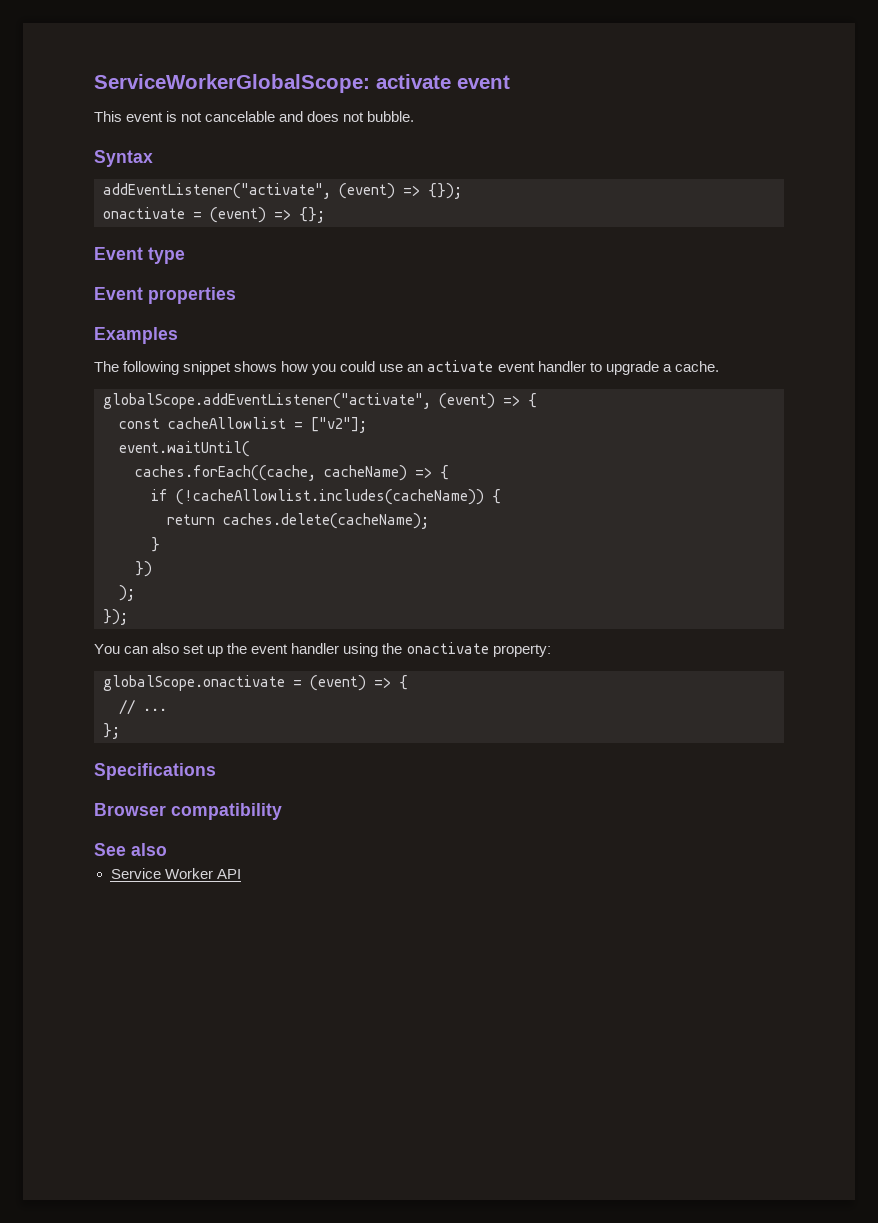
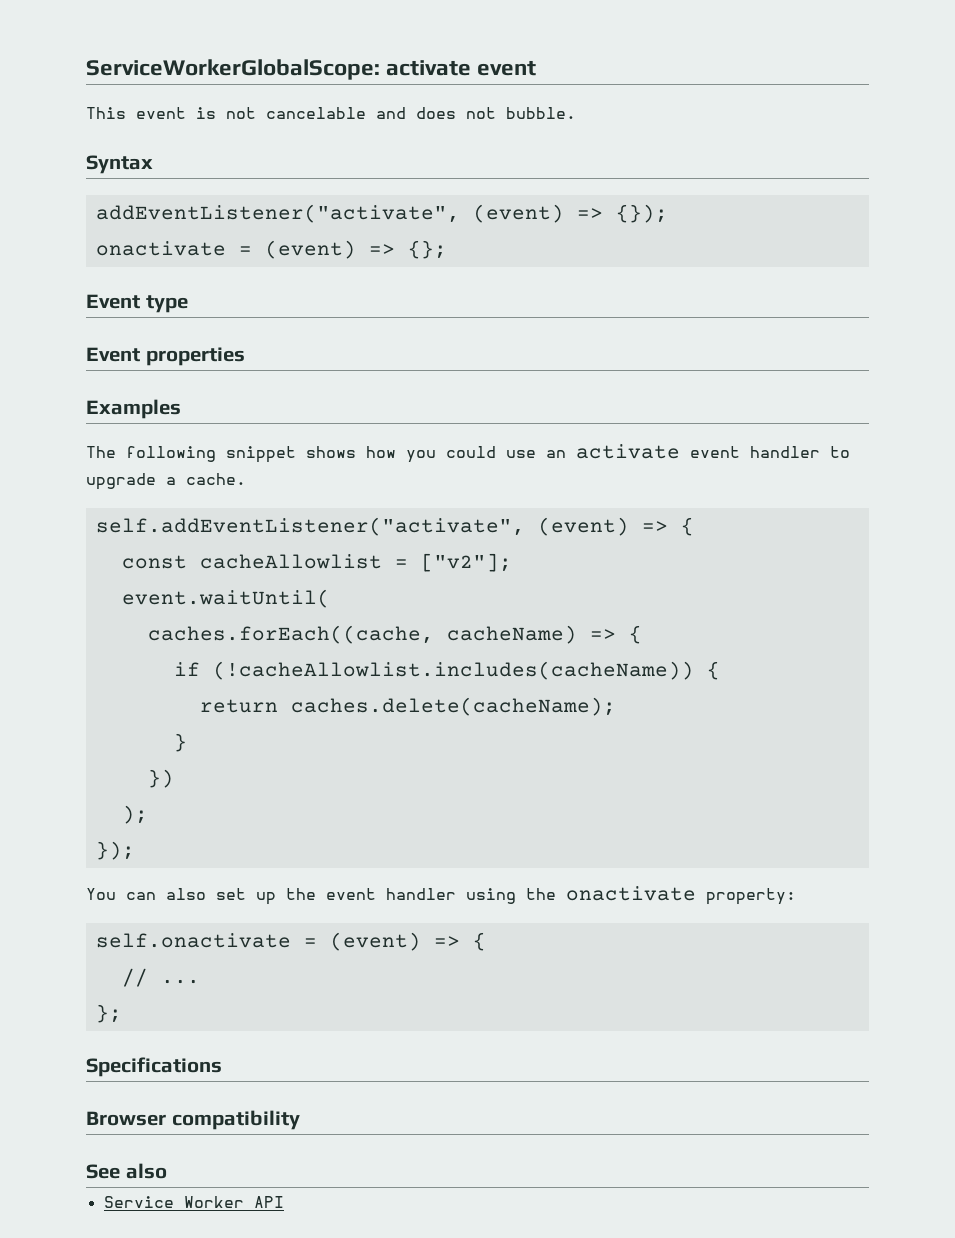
- globalScope.addEventListener("activate", (event) => {
+ self.addEventListener("activate", (event) => {
- globalScope.onactivate = (event) => {
+ self.onactivate = (event) => {

